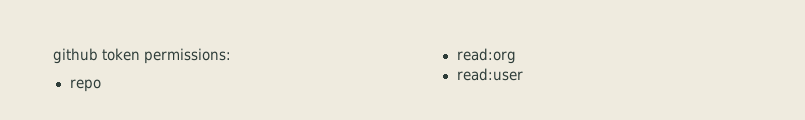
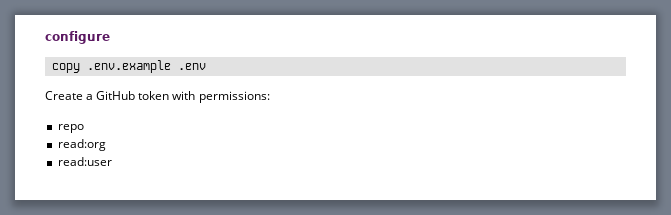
- github token permissions:
+ configure
+ copy .env.example .env
+ Create a GitHub token with permissions:

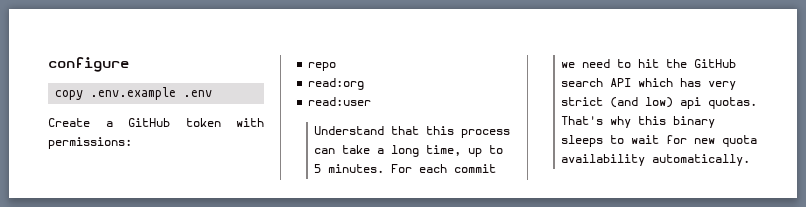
+ Understand that this process can take a long time, up to 5 minutes. For each commit we need to hit the GitHub search API which has very strict (and low) api quotas. That's why this binary sleeps to wait for new quota availability automatically.

